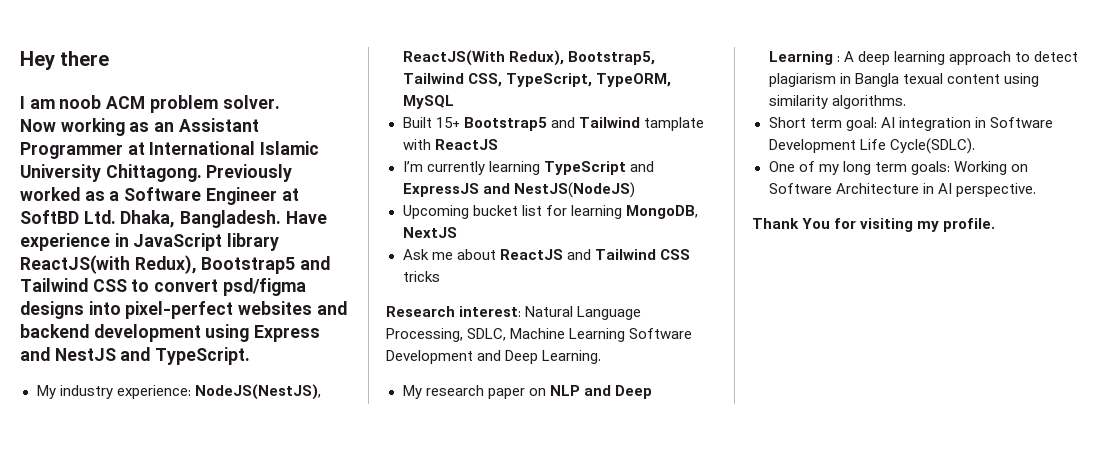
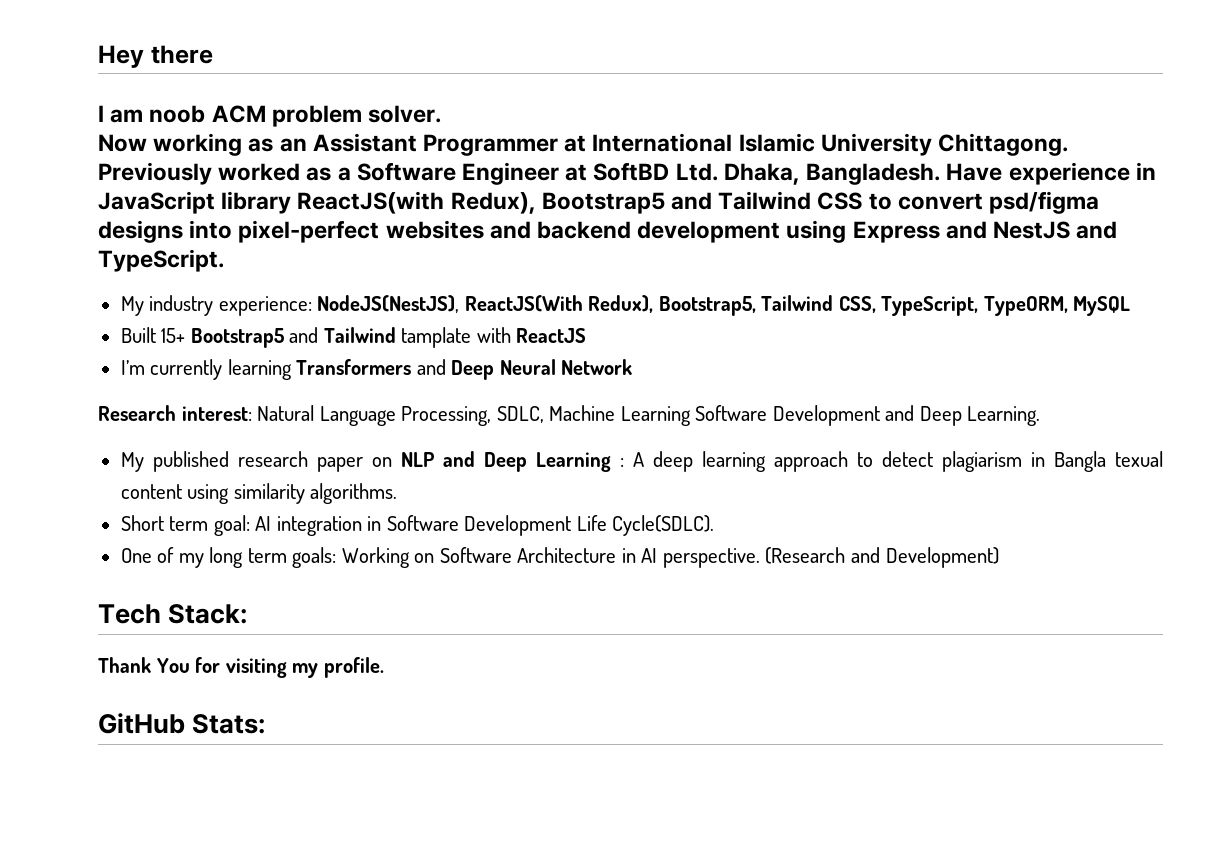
- I’m currently learning TypeScript and ExpressJS and NestJS(NodeJS)
- Upcoming bucket list for learning MongoDB, NextJS
- Ask me about ReactJS and Tailwind CSS tricks
+ I’m currently learning Transformers and Deep Neural Network
- My research paper on NLP and Deep Learning : A deep learning approach to detect plagiarism in Bangla texual content using similarity algorithms.
+ My published research paper on NLP and Deep Learning : A deep learning approach to detect plagiarism in Bangla texual content using similarity algorithms.
+ (Research and Development)
+ Tech Stack:
+ GitHub Stats:

